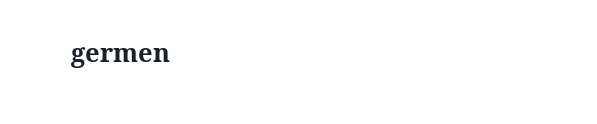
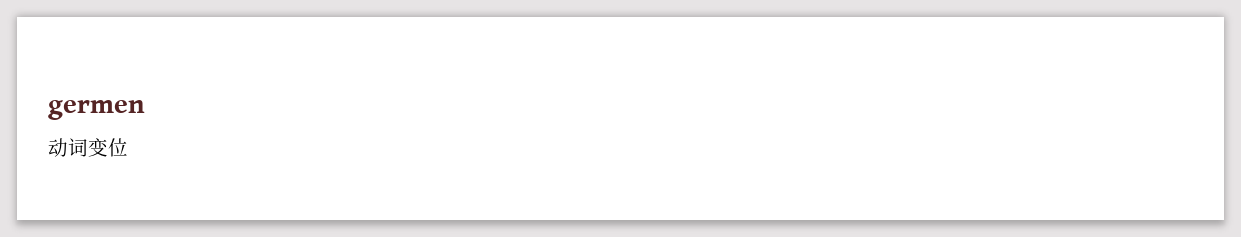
+ 动词变位

